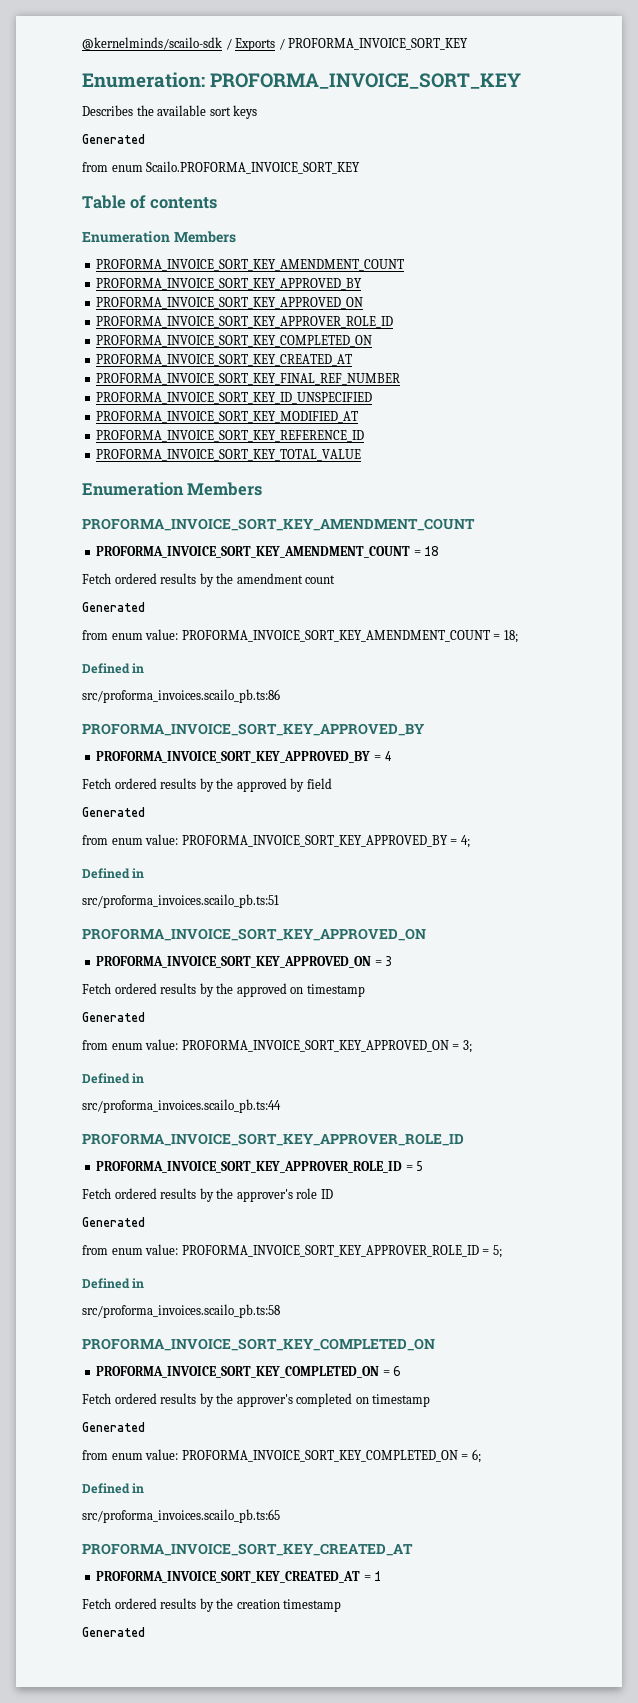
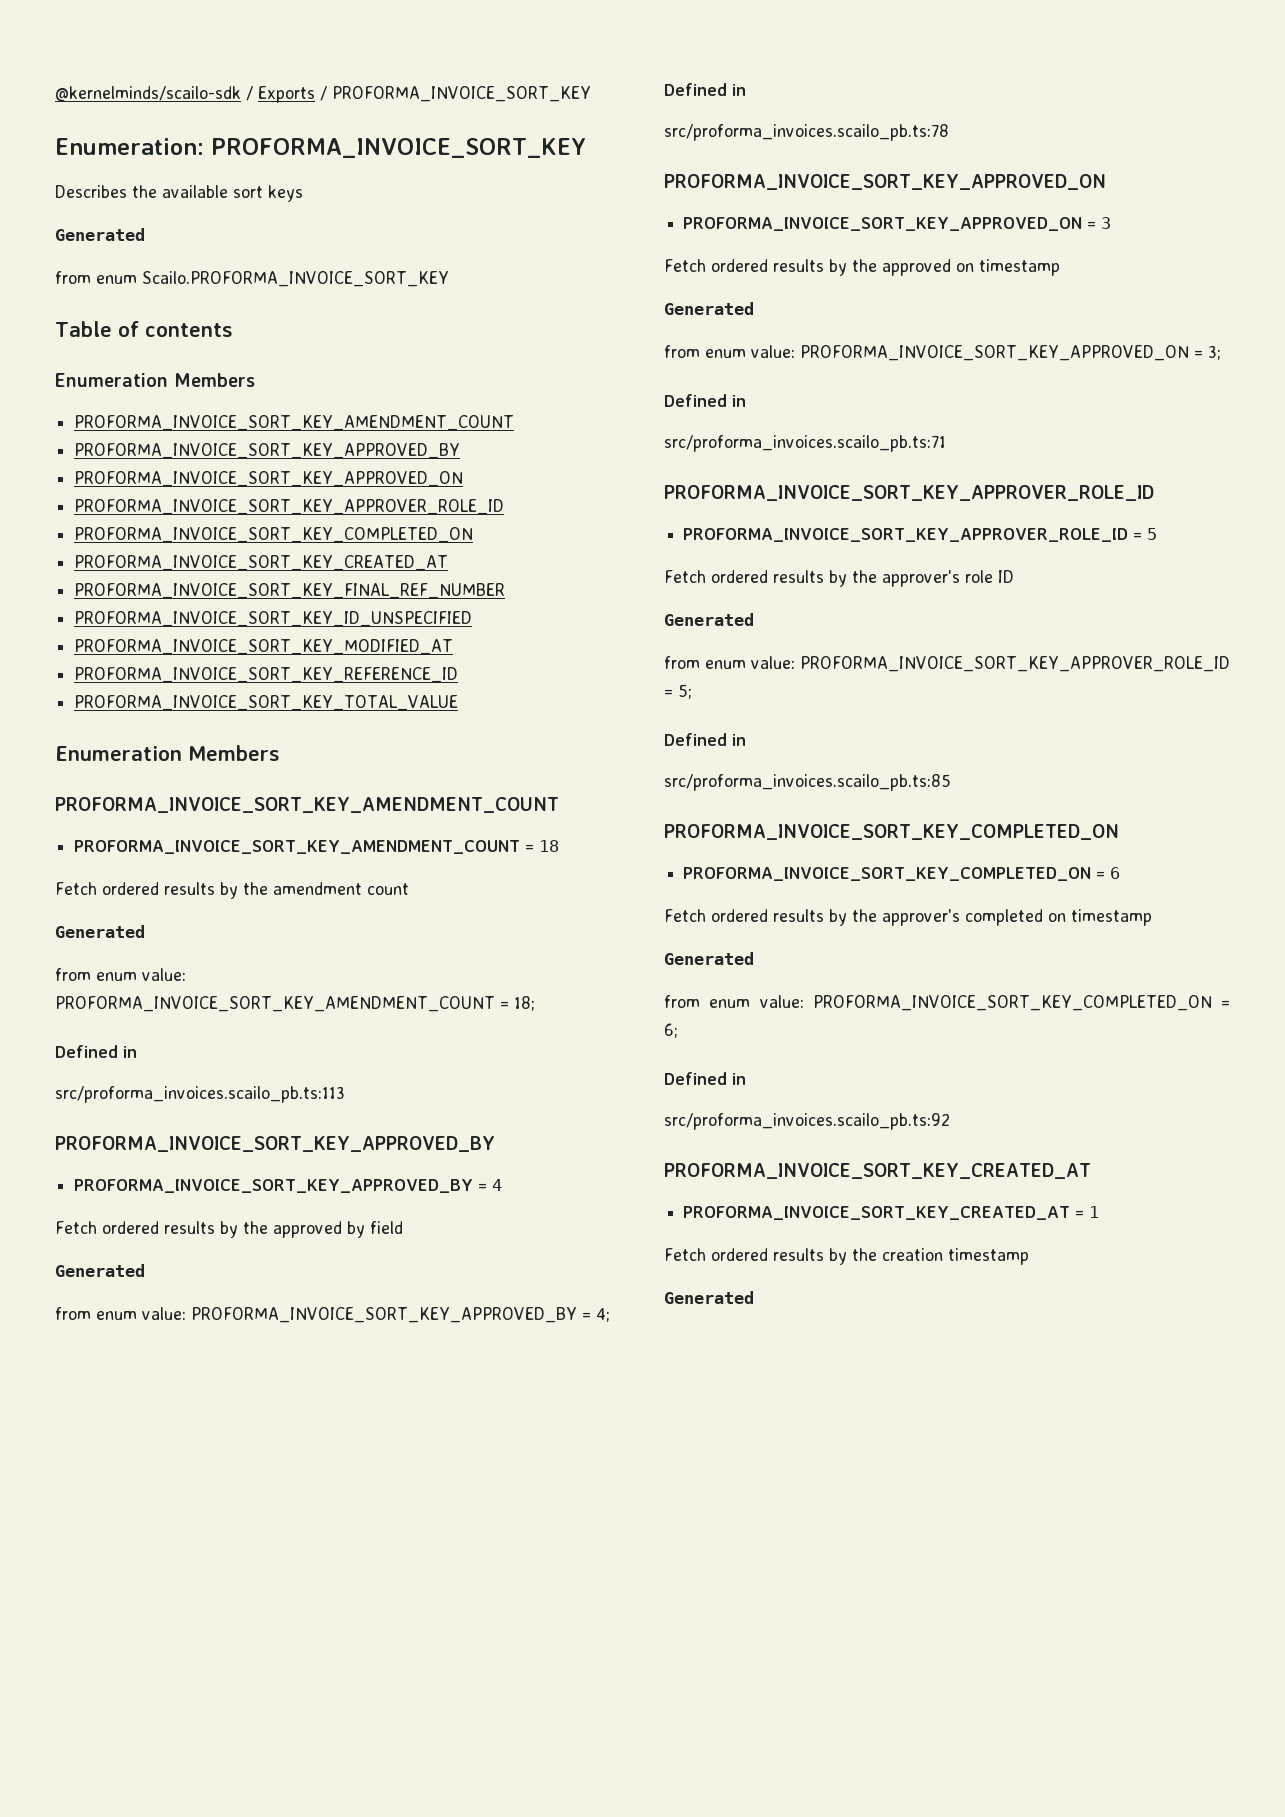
- src/proforma_invoices.scailo_pb.ts:86
+ src/proforma_invoices.scailo_pb.ts:113
- src/proforma_invoices.scailo_pb.ts:51
+ src/proforma_invoices.scailo_pb.ts:78
- src/proforma_invoices.scailo_pb.ts:44
+ src/proforma_invoices.scailo_pb.ts:71
- src/proforma_invoices.scailo_pb.ts:58
+ src/proforma_invoices.scailo_pb.ts:85
- src/proforma_invoices.scailo_pb.ts:65
+ src/proforma_invoices.scailo_pb.ts:92

